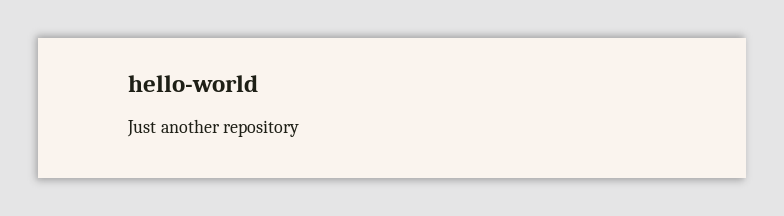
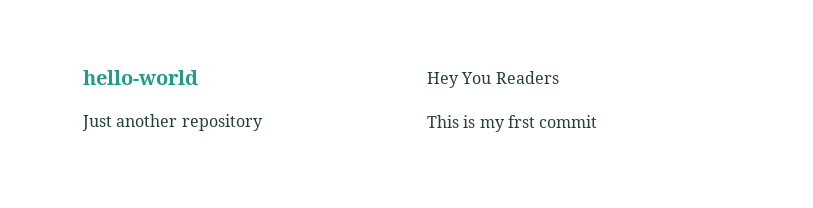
+ Hey You Readers
+ This is my frst commit

